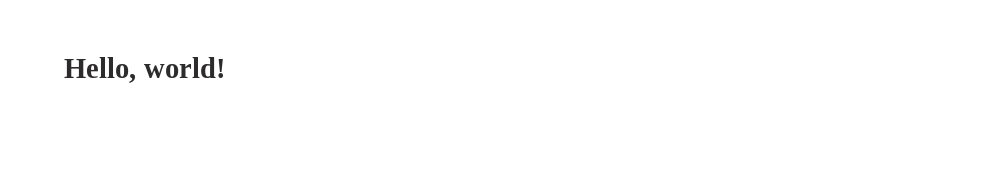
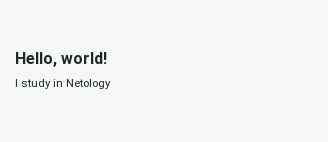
+ I study in Netology

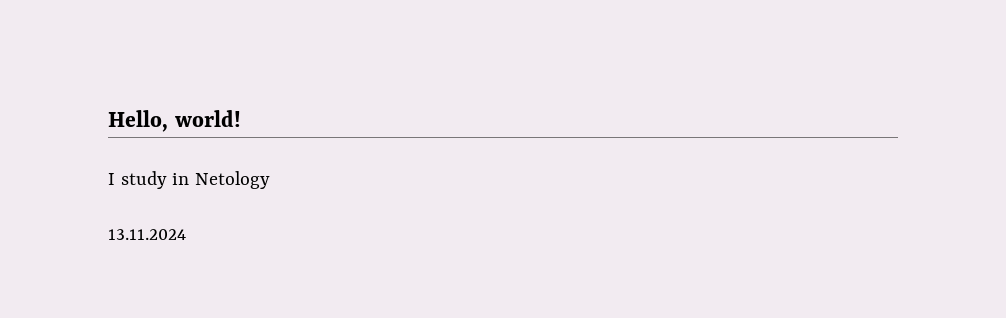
+ 13.11.2024

